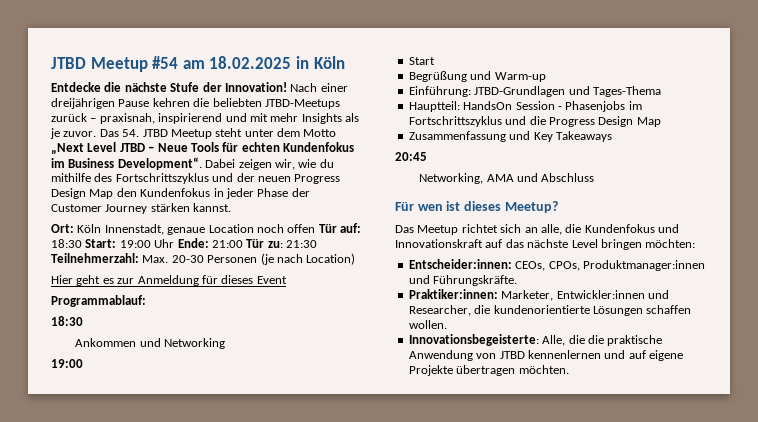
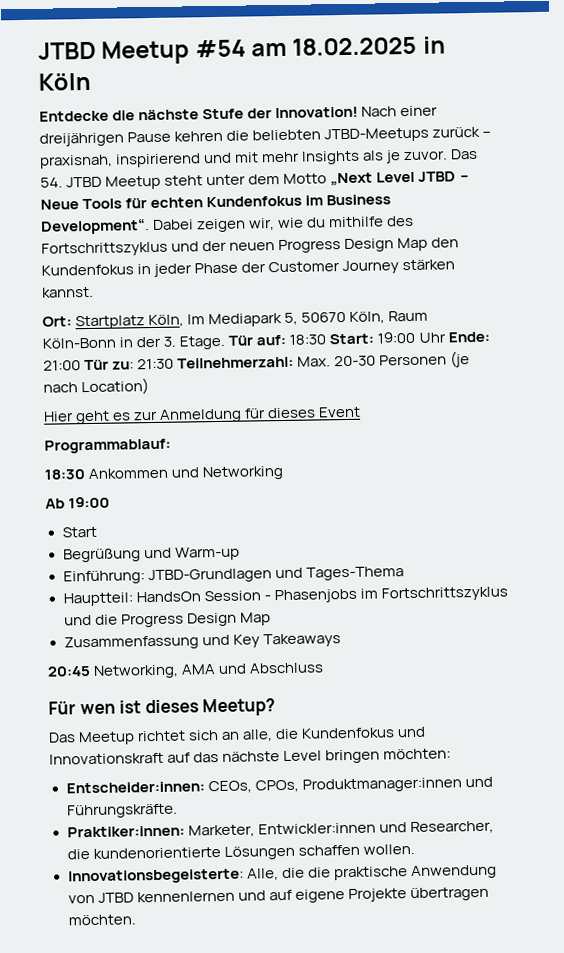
- Ort: Köln Innenstadt, genaue Location noch offen Tür auf: 18:30 Start: 19:00 Uhr Ende: 21:00 Tür zu: 21:30 Teilnehmerzahl: Max. 20-30 Personen (je nach Location)
+ Ort: Startplatz Köln, Im Mediapark 5, 50670 Köln, Raum Köln-Bonn in der 3. Etage. Tür auf: 18:30 Start: 19:00 Uhr Ende: 21:00 Tür zu: 21:30 Teilnehmerzahl: Max. 20-30 Personen (je nach Location)
  Programmablauf:
- 18:30
- Ankommen und Networking
- 19:00
+ 18:30 Ankommen und Networking
+ Ab 19:00
- 20:45
- Networking, AMA und Abschluss
+ 20:45 Networking, AMA und Abschluss

